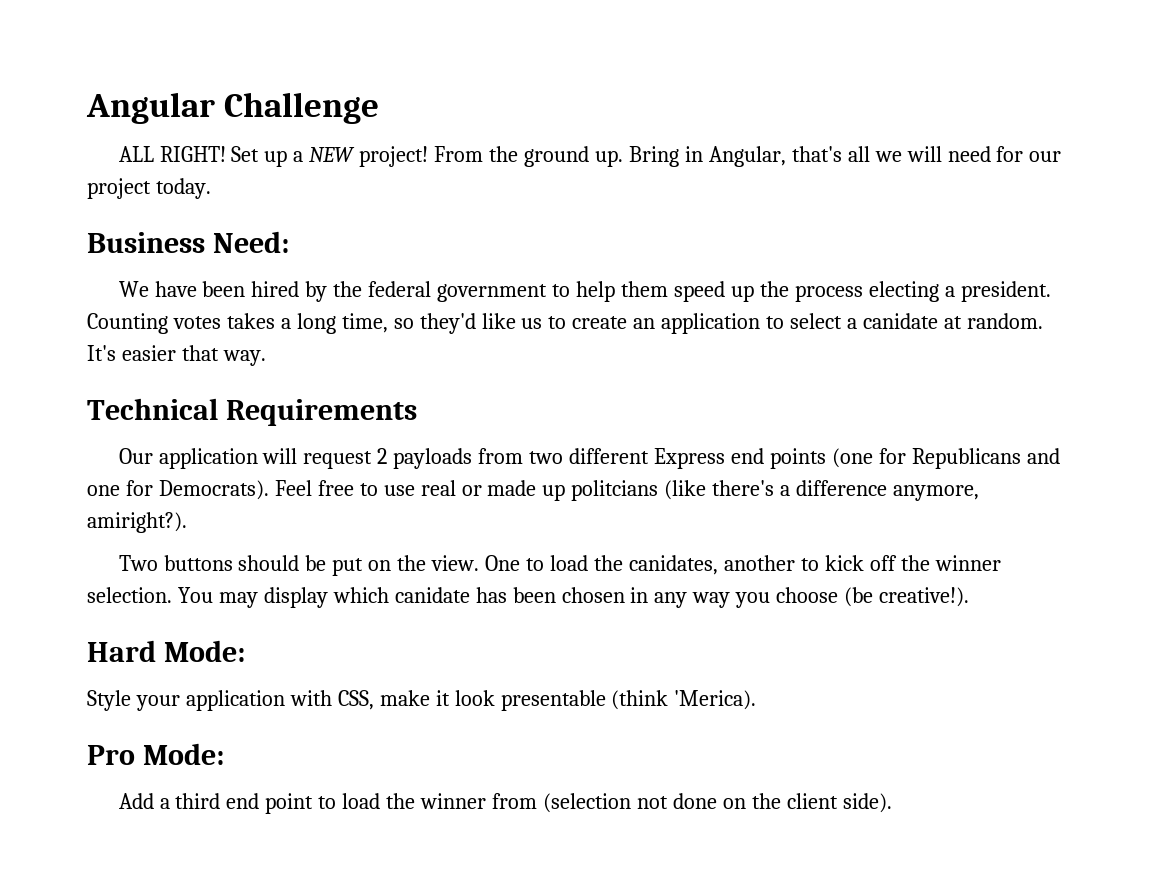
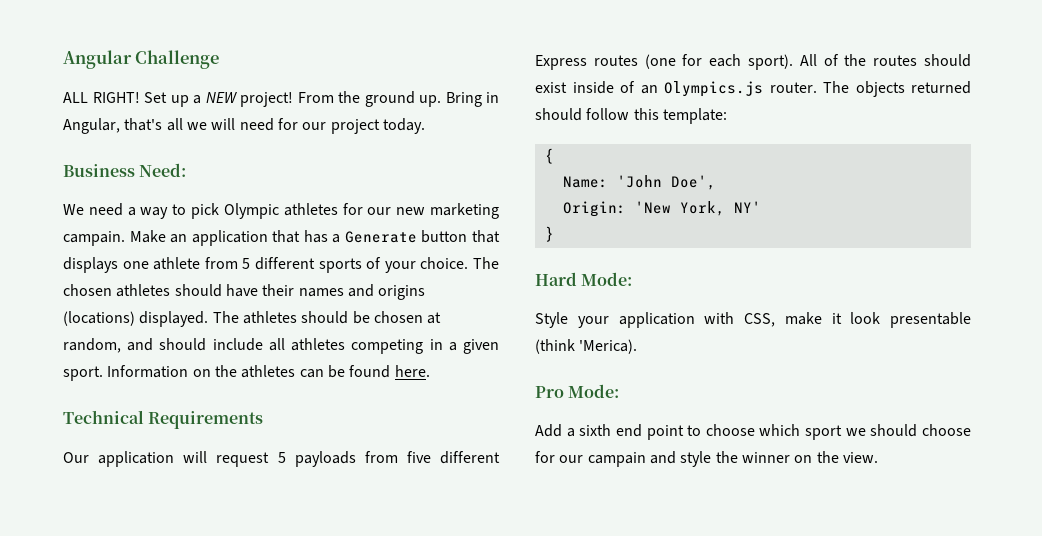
- We have been hired by the federal government to help them speed up the process electing a president. Counting votes takes a long time, so they'd like us to create an application to select a canidate at random. It's easier that way.
+ We need a way to pick Olympic athletes for our new marketing campain. Make an application that has a Generate button that displays one athlete from 5 different sports of your choice. The chosen athletes should have their names and origins (locations) displayed. The athletes should be chosen at random, and should include all athletes competing in a given sport. Information on the athletes can be found here.
- Our application will request 2 payloads from two different Express end points (one for Republicans and one for Democrats). Feel free to use real or made up politcians (like there's a difference anymore, amiright?).
- Two buttons should be put on the view. One to load the canidates, another to kick off the winner selection. You may display which canidate has been chosen in any way you choose (be creative!).
+ Our application will request 5 payloads from five different Express routes (one for each sport). All of the routes should exist inside of an Olympics.js router. The objects returned should follow this template:
+ {
+ Name: 'John Doe',
+ Origin: 'New York, NY'
+ }
- Add a third end point to load the winner from (selection not done on the client side).
+ Add a sixth end point to choose which sport we should choose for our campain and style the winner on the view.

